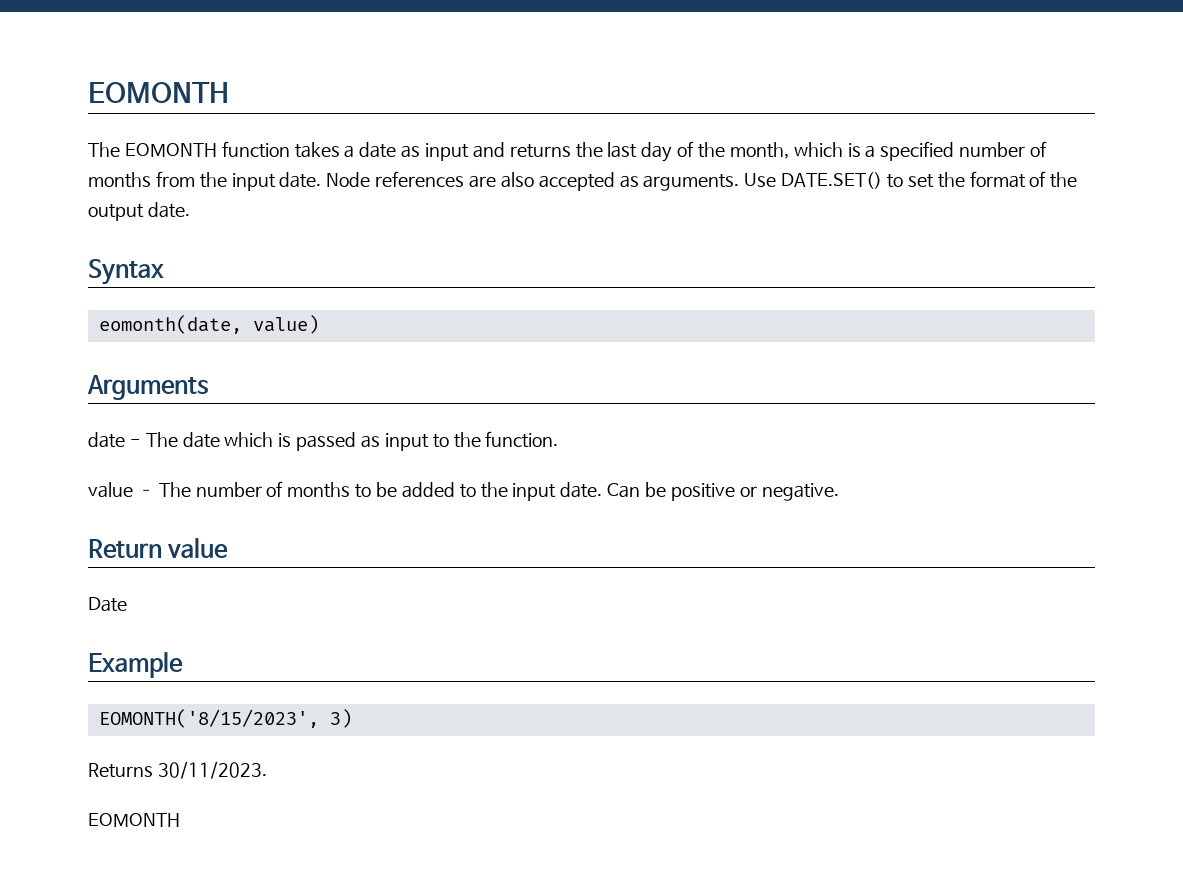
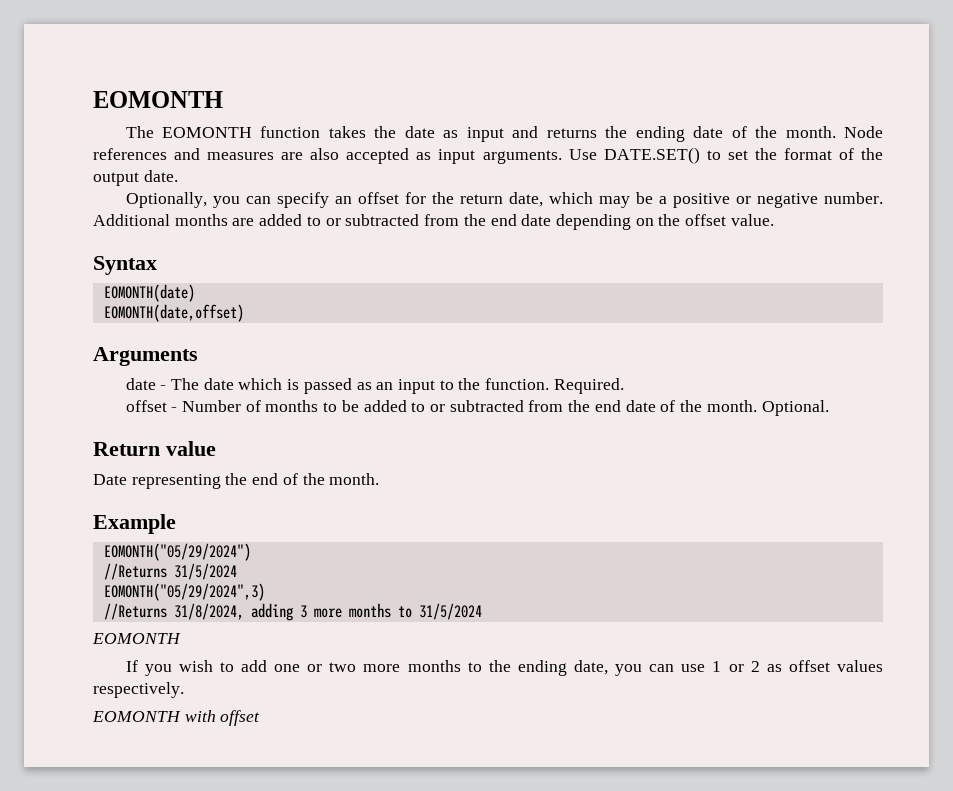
- The EOMONTH function takes a date as input and returns the last day of the month, which is a specified number of months from the input date. Node references are also accepted as arguments.
+ The EOMONTH function takes the date as input and returns the ending date of the month. Node references and measures are also accepted as input arguments.
+ Optionally, you can specify an offset for the return date, which may be a positive or negative number. Additional months are added to or subtracted from the end date depending on the offset value.
- eomonth(date, value)
+ EOMONTH(date)
+ EOMONTH(date,offset)
- date - The date which is passed as input to the function.
- value – The number of months to be added to the input date. Can be positive or negative.
+ date - The date which is passed as an input to the function. Required.
+ offset - Number of months to be added to or subtracted from the end date of the month. Optional.
  Return value
- Date
+ Date representing the end of the month.
  Example
- EOMONTH('8/15/2023', 3)
- Returns 30/11/2023.
+ EOMONTH("05/29/2024")
+ //Returns 31/5/2024
+ EOMONTH("05/29/2024",3)
+ //Returns 31/8/2024, adding 3 more months to 31/5/2024
  EOMONTH
+ If you wish to add one or two more months to the ending date, you can use 1 or 2 as offset values respectively.
+ EOMONTH with offset

